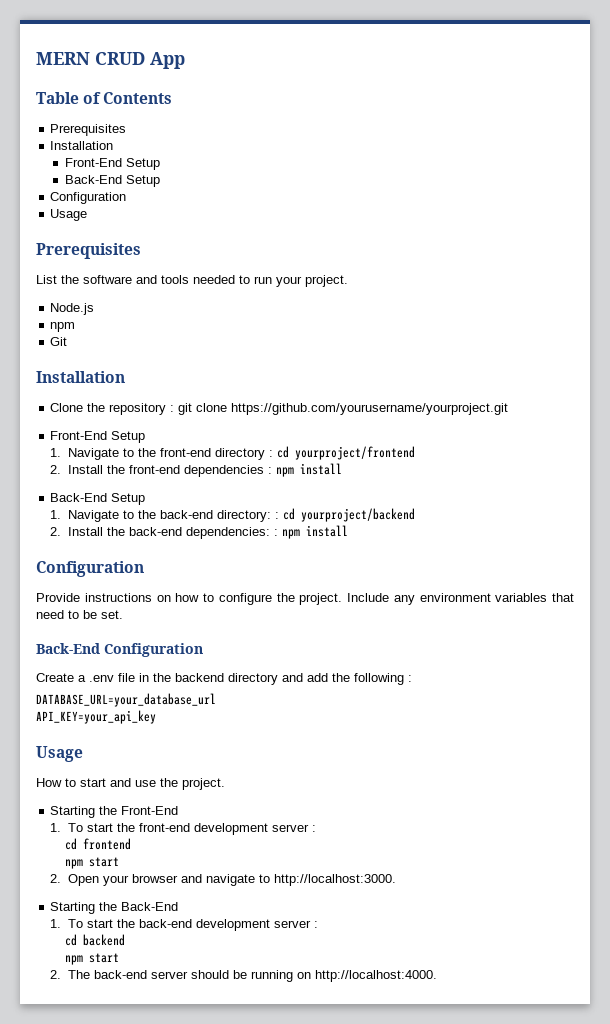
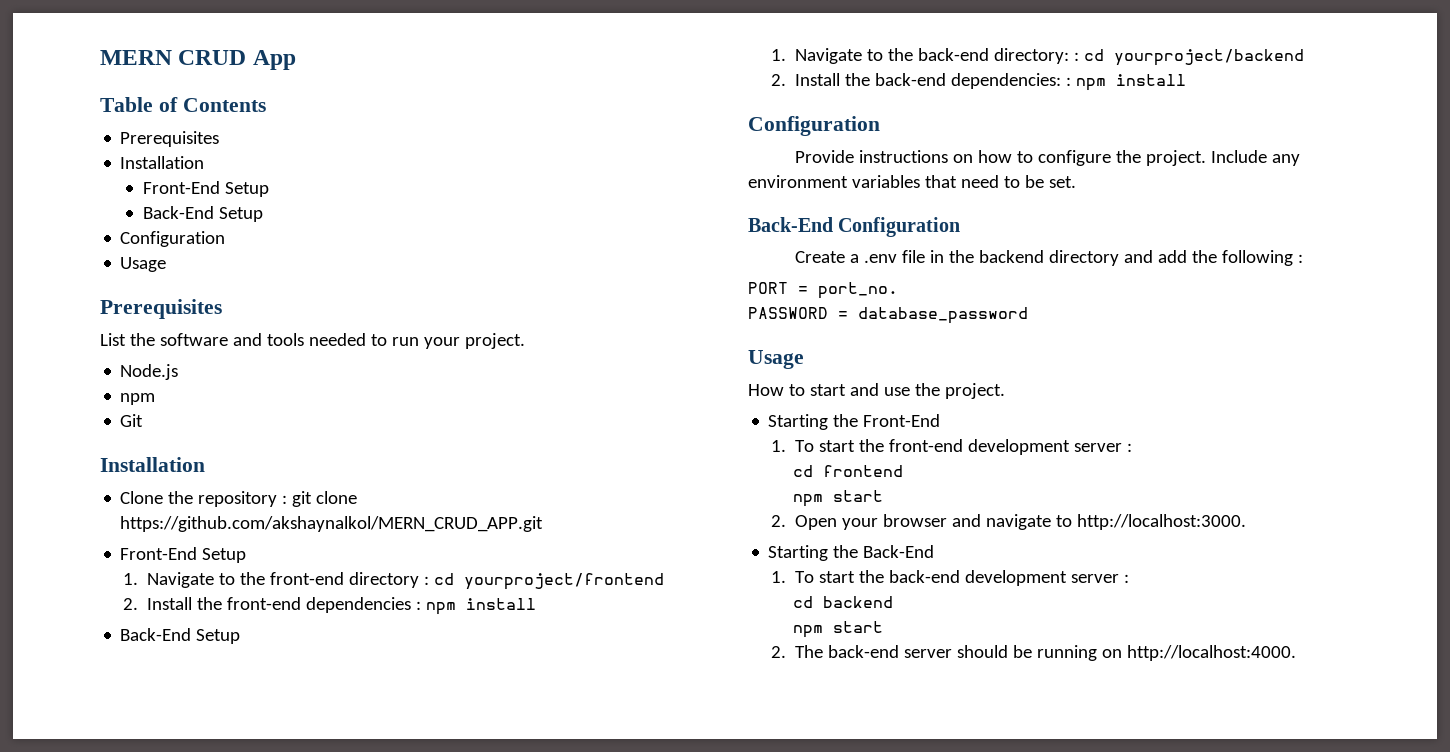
- Clone the repository : git clone https://github.com/yourusername/yourproject.git
+ Clone the repository : git clone https://github.com/akshaynalkol/MERN_CRUD_APP.git
- DATABASE_URL=your_database_url
- API_KEY=your_api_key
+ PORT = port_no.
+ PASSWORD = database_password

